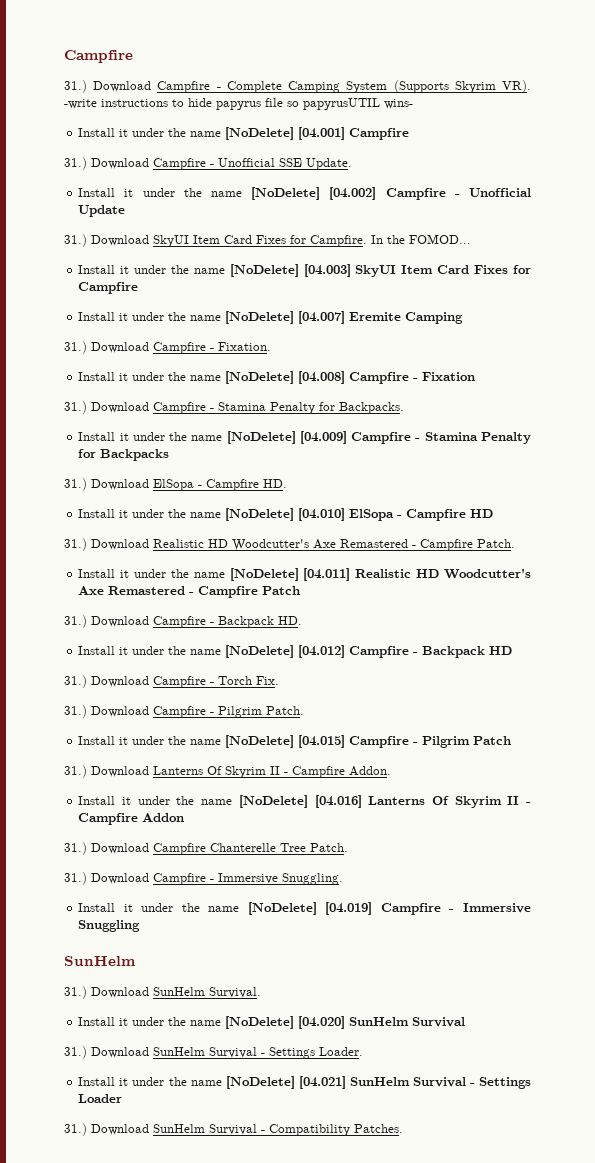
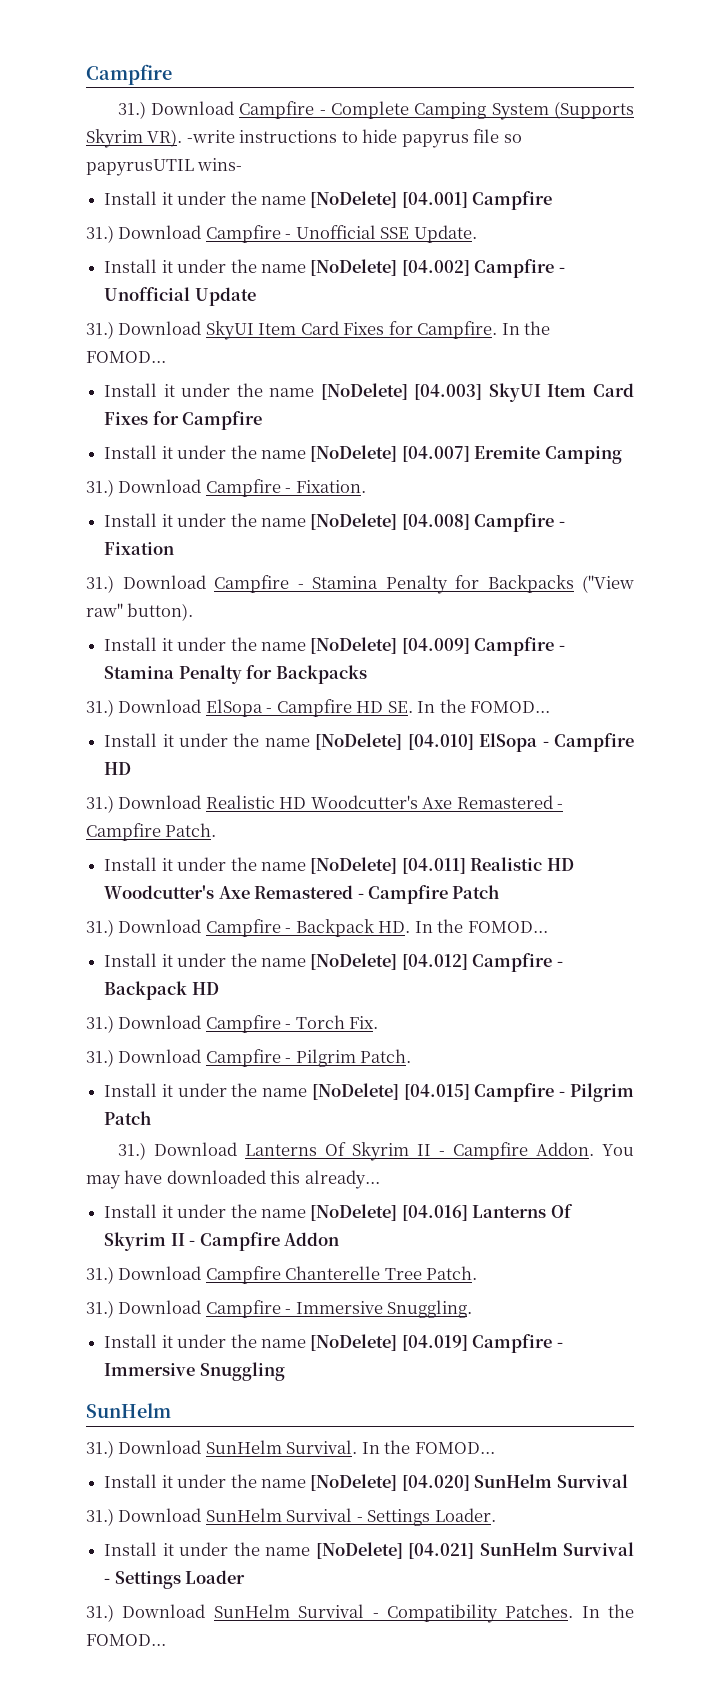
- 31.) Download Campfire - Stamina Penalty for Backpacks.
+ 31.) Download Campfire - Stamina Penalty for Backpacks ("View raw" button).
- 31.) Download ElSopa - Campfire HD.
+ 31.) Download ElSopa - Campfire HD SE. In the FOMOD...
- 31.) Download Campfire - Backpack HD.
+ 31.) Download Campfire - Backpack HD. In the FOMOD...
+ You may have downloaded this already...
- 31.) Download SunHelm Survival.
+ 31.) Download SunHelm Survival. In the FOMOD...
- 31.) Download SunHelm Survival - Compatibility Patches.
+ 31.) Download SunHelm Survival - Compatibility Patches. In the FOMOD...

